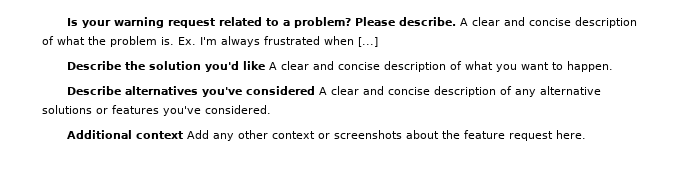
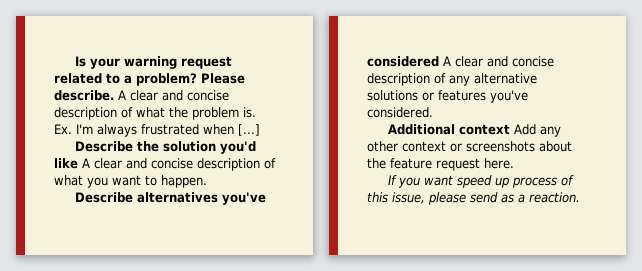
+ If you want speed up process of this issue, please send as a reaction.

